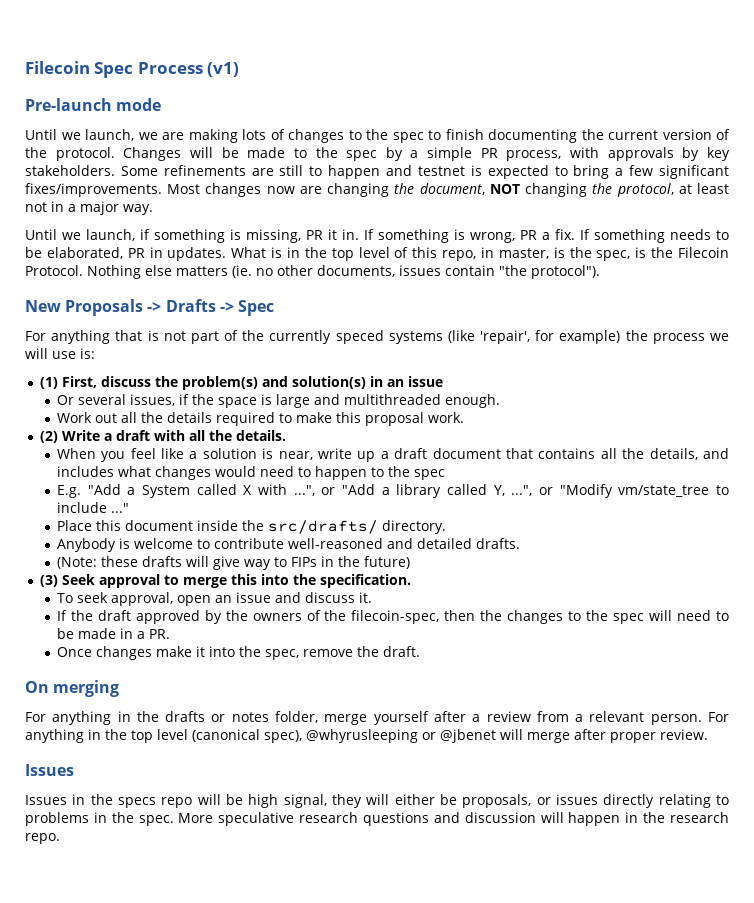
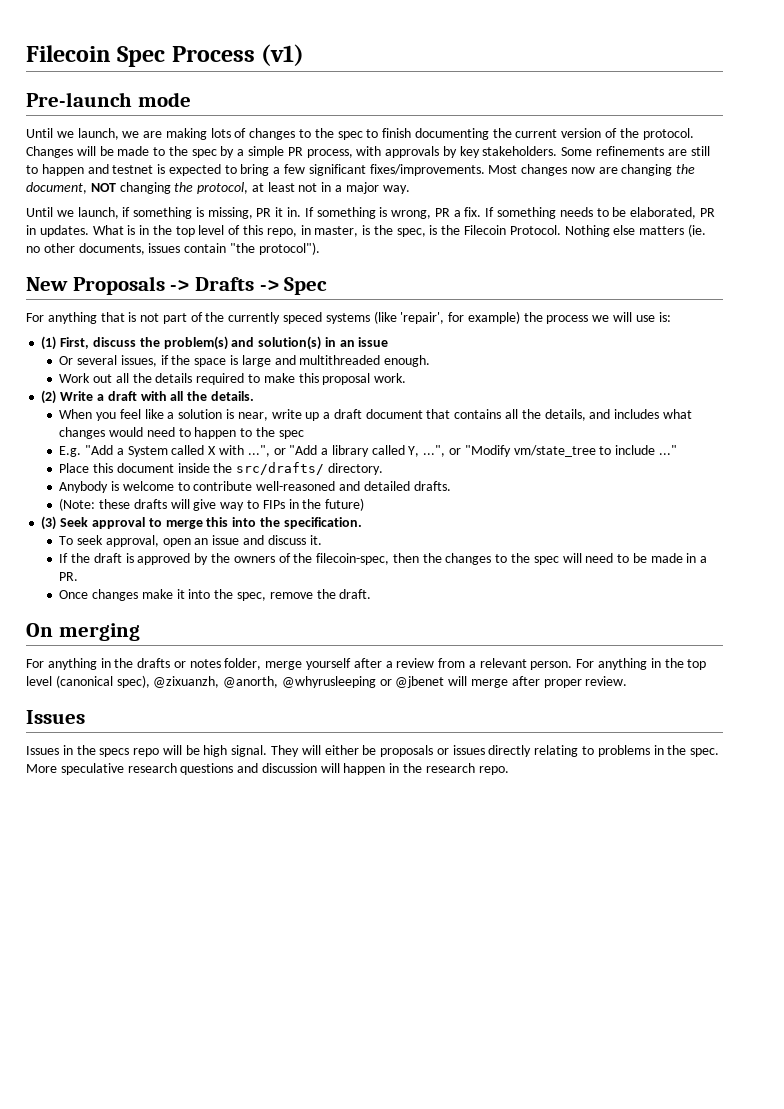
- If the draft approved by the owners of the filecoin-spec, then the changes to the spec will need to be made in a PR.
+ If the draft is approved by the owners of the filecoin-spec, then the changes to the spec will need to be made in a PR.
- For anything in the top level (canonical spec), @whyrusleeping or @jbenet will merge after proper review.
+ For anything in the top level (canonical spec), @zixuanzh, @anorth, @whyrusleeping or @jbenet will merge after proper review.
- Issues in the specs repo will be high signal, they will either be proposals, or issues directly relating to problems in the spec.
+ Issues in the specs repo will be high signal. They will either be proposals or issues directly relating to problems in the spec.

